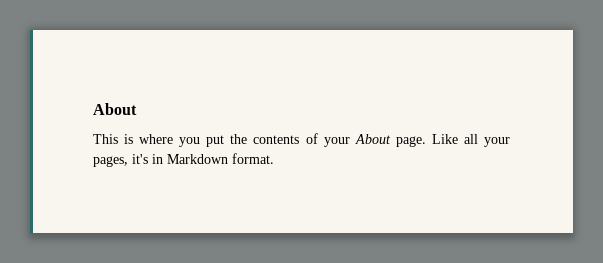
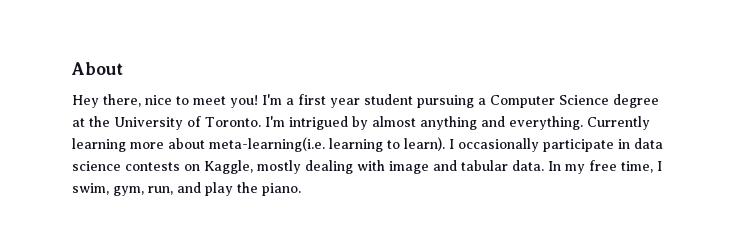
- This is where you put the contents of your About page. Like all your pages, it's in Markdown format.
+ Hey there, nice to meet you! I'm a first year student pursuing a Computer Science degree at the University of Toronto. I'm intrigued by almost anything and everything. Currently learning more about meta-learning(i.e. learning to learn). I occasionally participate in data science contests on Kaggle, mostly dealing with image and tabular data. In my free time, I swim, gym, run, and play the piano.

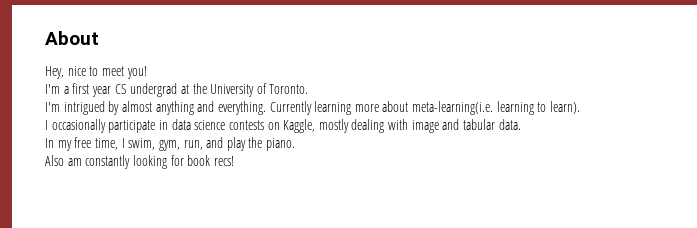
- Hey there, nice to meet you! I'm a first year student pursuing a Computer Science degree at the University of Toronto. I'm intrigued by almost anything and everything.
+ Hey, nice to meet you!
+ I'm a first year CS undergrad at the University of Toronto.
+ I'm intrigued by almost anything and everything.
- Currently learning more about meta-learning(i.e. learning to learn). I occasionally participate in data science contests on Kaggle, mostly dealing with image and tabular data. In my free time, I swim, gym, run, and play the piano.
+ Currently learning more about meta-learning(i.e. learning to learn).
+ I occasionally participate in data science contests on Kaggle, mostly dealing with image and tabular data.
+ In my free time, I swim, gym, run, and play the piano.
+ Also am constantly looking for book recs!

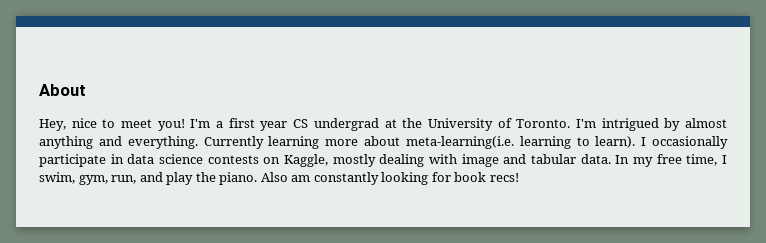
- Hey, nice to meet you!
- I'm a first year CS undergrad at the University of Toronto.
- I'm intrigued by almost anything and everything.
+ Hey, nice to meet you! I'm a first year CS undergrad at the University of Toronto. I'm intrigued by almost anything and everything.
- Currently learning more about meta-learning(i.e. learning to learn).
- I occasionally participate in data science contests on Kaggle, mostly dealing with image and tabular data.
- In my free time, I swim, gym, run, and play the piano.
- Also am constantly looking for book recs!
+ Currently learning more about meta-learning(i.e. learning to learn). I occasionally participate in data science contests on Kaggle, mostly dealing with image and tabular data. In my free time, I swim, gym, run, and play the piano. Also am constantly looking for book recs!

